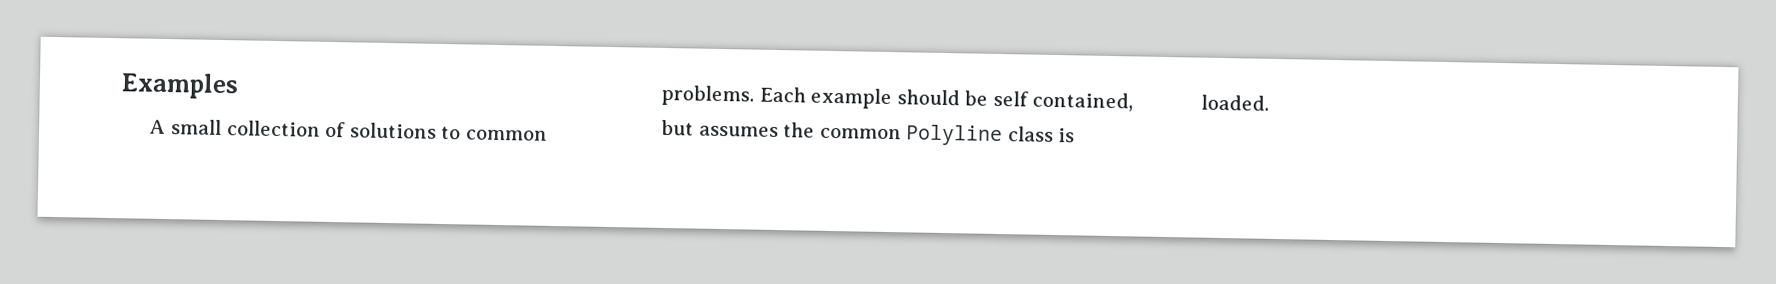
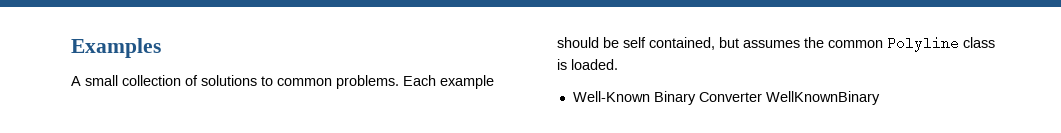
+ Well-Known Binary Converter WellKnownBinary

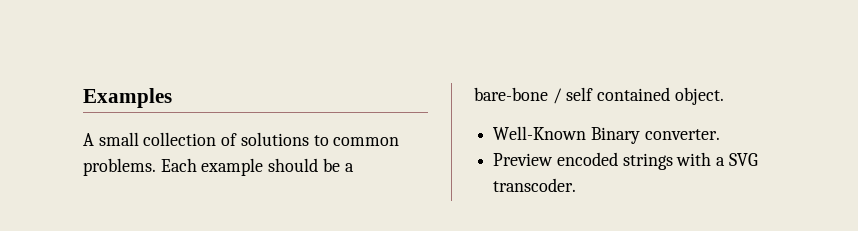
- Each example should be self contained, but assumes the common Polyline class is loaded.
- Well-Known Binary Converter WellKnownBinary
+ Each example should be a bare-bone / self contained object.
+ Well-Known Binary converter.
+ Preview encoded strings with a SVG transcoder.

